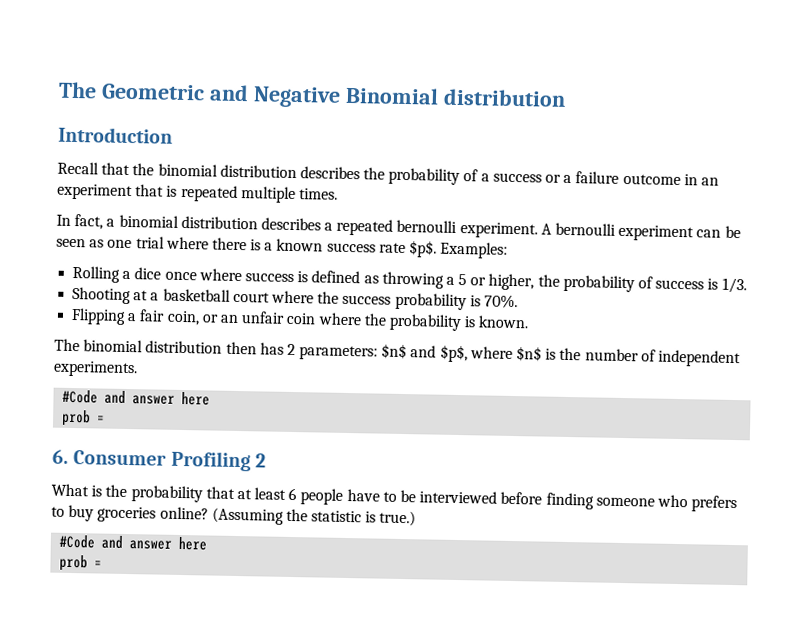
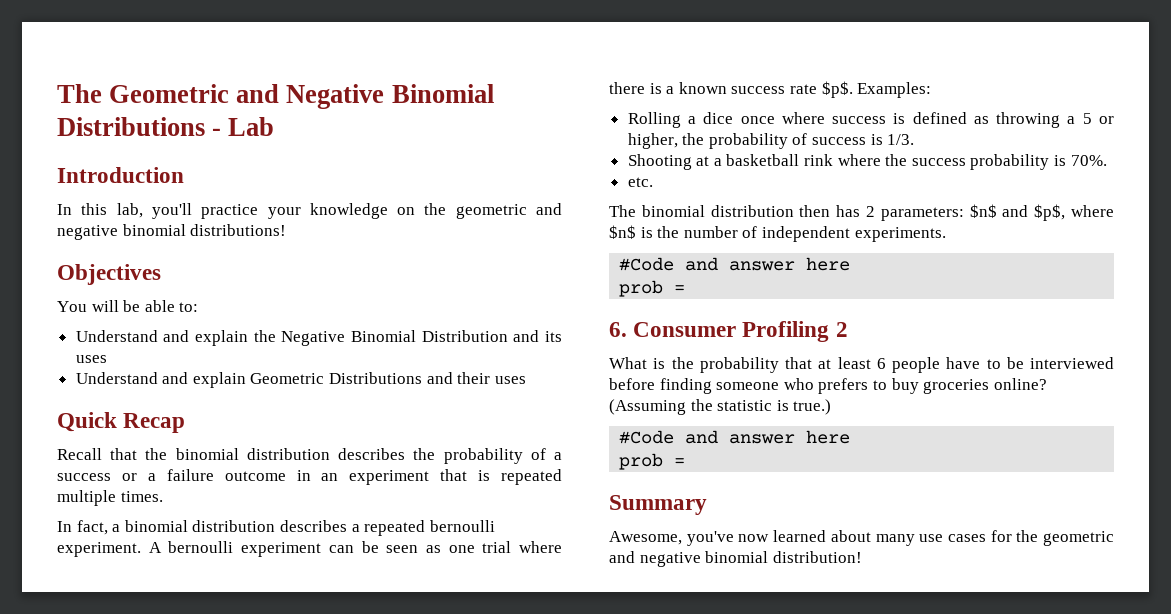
- The Geometric and Negative Binomial distribution
+ The Geometric and Negative Binomial Distributions - Lab
  Introduction
+ In this lab, you'll practice your knowledge on the geometric and negative binomial distributions!
+ Objectives
+ You will be able to:
+ Understand and explain the Negative Binomial Distribution and its uses
+ Understand and explain Geometric Distributions and their uses
+ Quick Recap
- Shooting at a basketball court where the success probability is 70%.
+ Shooting at a basketball rink where the success probability is 70%.
- Flipping a fair coin, or an unfair coin where the probability is known.
+ etc.
+ Summary
+ Awesome, you've now learned about many use cases for the geometric and negative binomial distribution!

